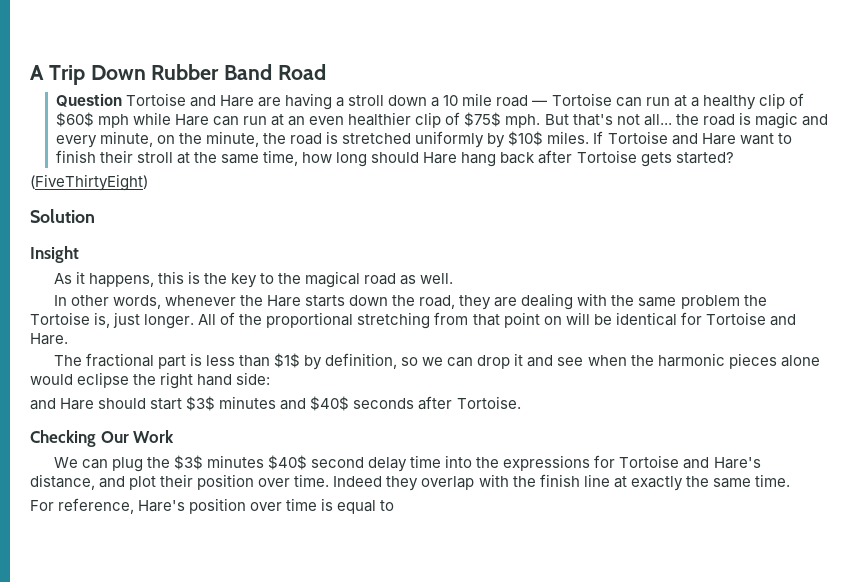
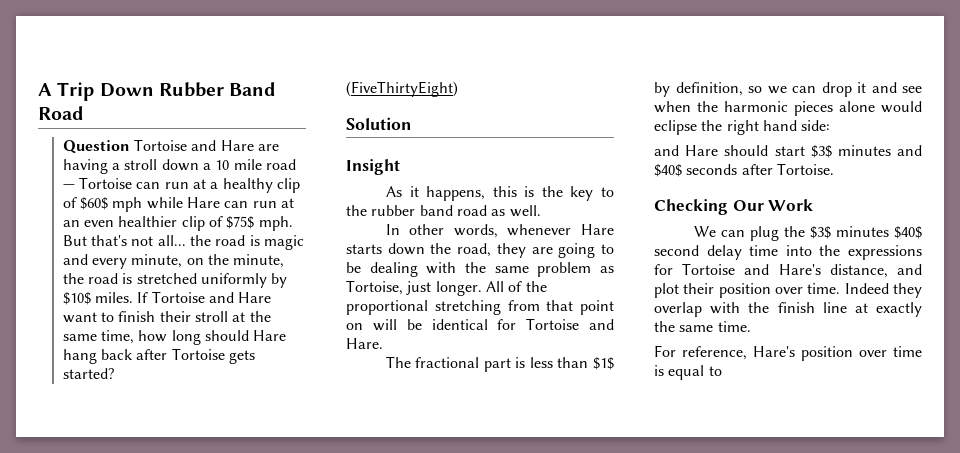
- As it happens, this is the key to the magical road as well.
+ As it happens, this is the key to the rubber band road as well.
- In other words, whenever the Hare starts down the road, they are dealing with the same problem the Tortoise is, just longer.
+ In other words, whenever Hare starts down the road, they are going to be dealing with the same problem as Tortoise, just longer.

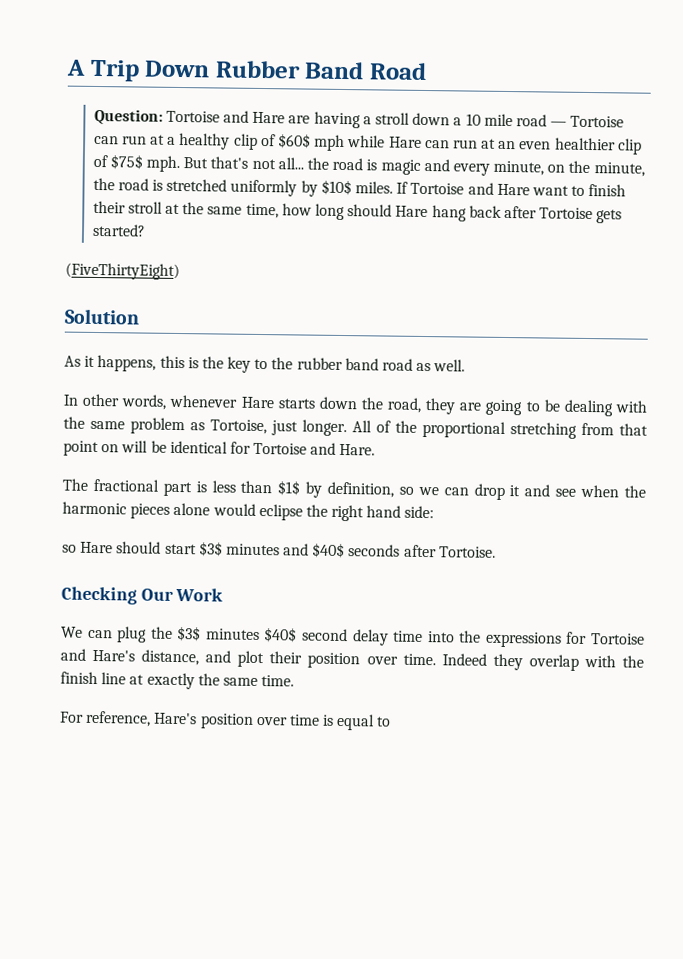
- Question Tortoise and Hare are having a stroll down a 10 mile road — Tortoise can run at a healthy clip of $60$ mph while Hare can run at an even healthier clip of $75$ mph.
+ Question: Tortoise and Hare are having a stroll down a 10 mile road — Tortoise can run at a healthy clip of $60$ mph while Hare can run at an even healthier clip of $75$ mph.
- Insight
- and Hare should start $3$ minutes and $40$ seconds after Tortoise.
+ so Hare should start $3$ minutes and $40$ seconds after Tortoise.

